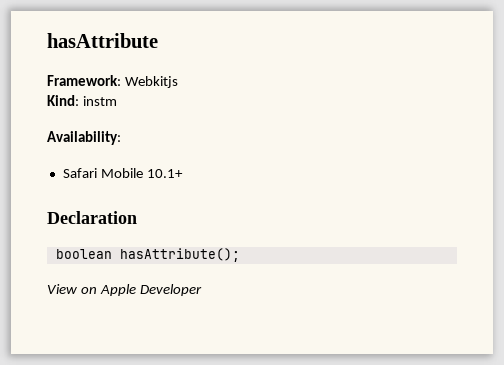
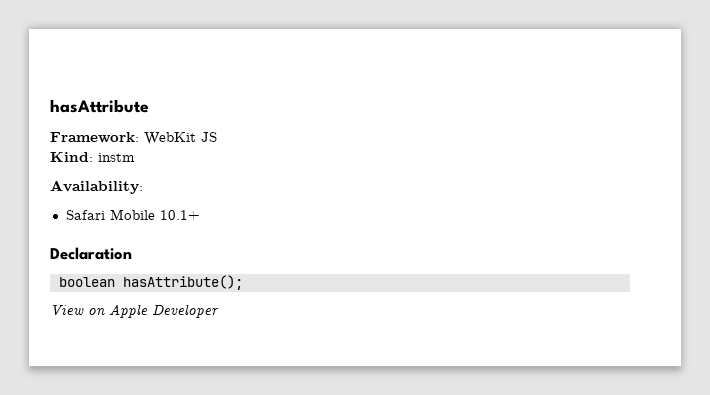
- Framework: Webkitjs
+ Framework: WebKit JS

